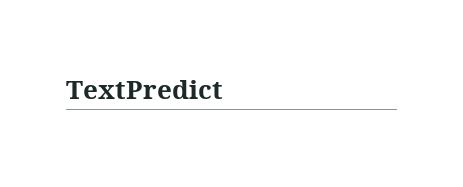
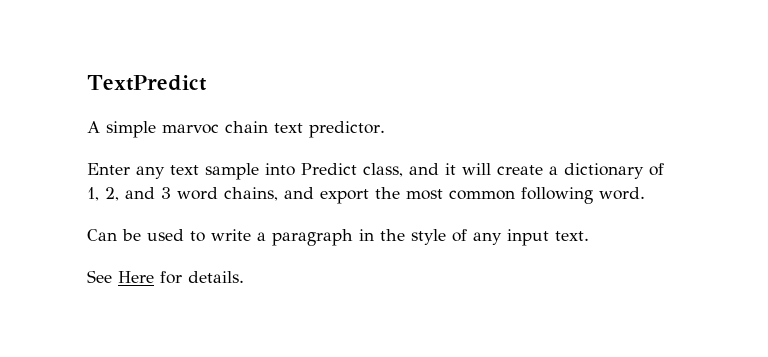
+ A simple marvoc chain text predictor.
+ Enter any text sample into Predict class, and it will create a dictionary of 1, 2, and 3 word chains, and export the most common following word.
+ Can be used to write a paragraph in the style of any input text.
+ See Here for details.

